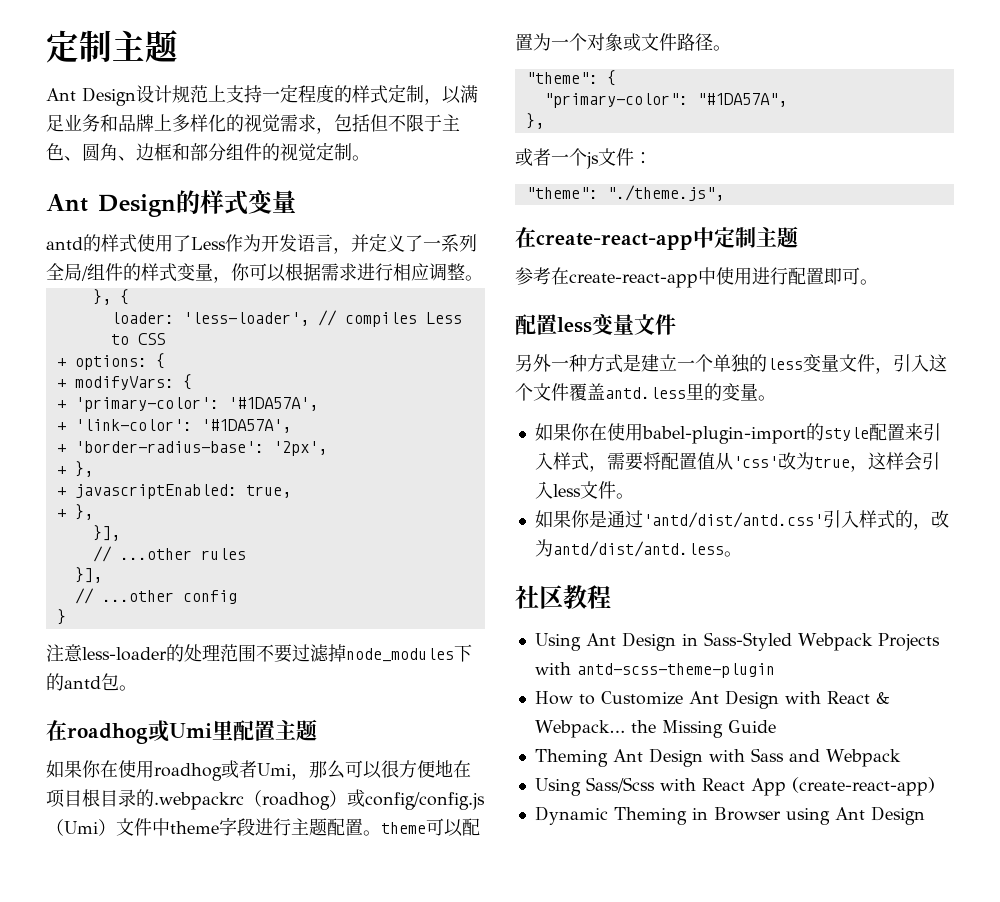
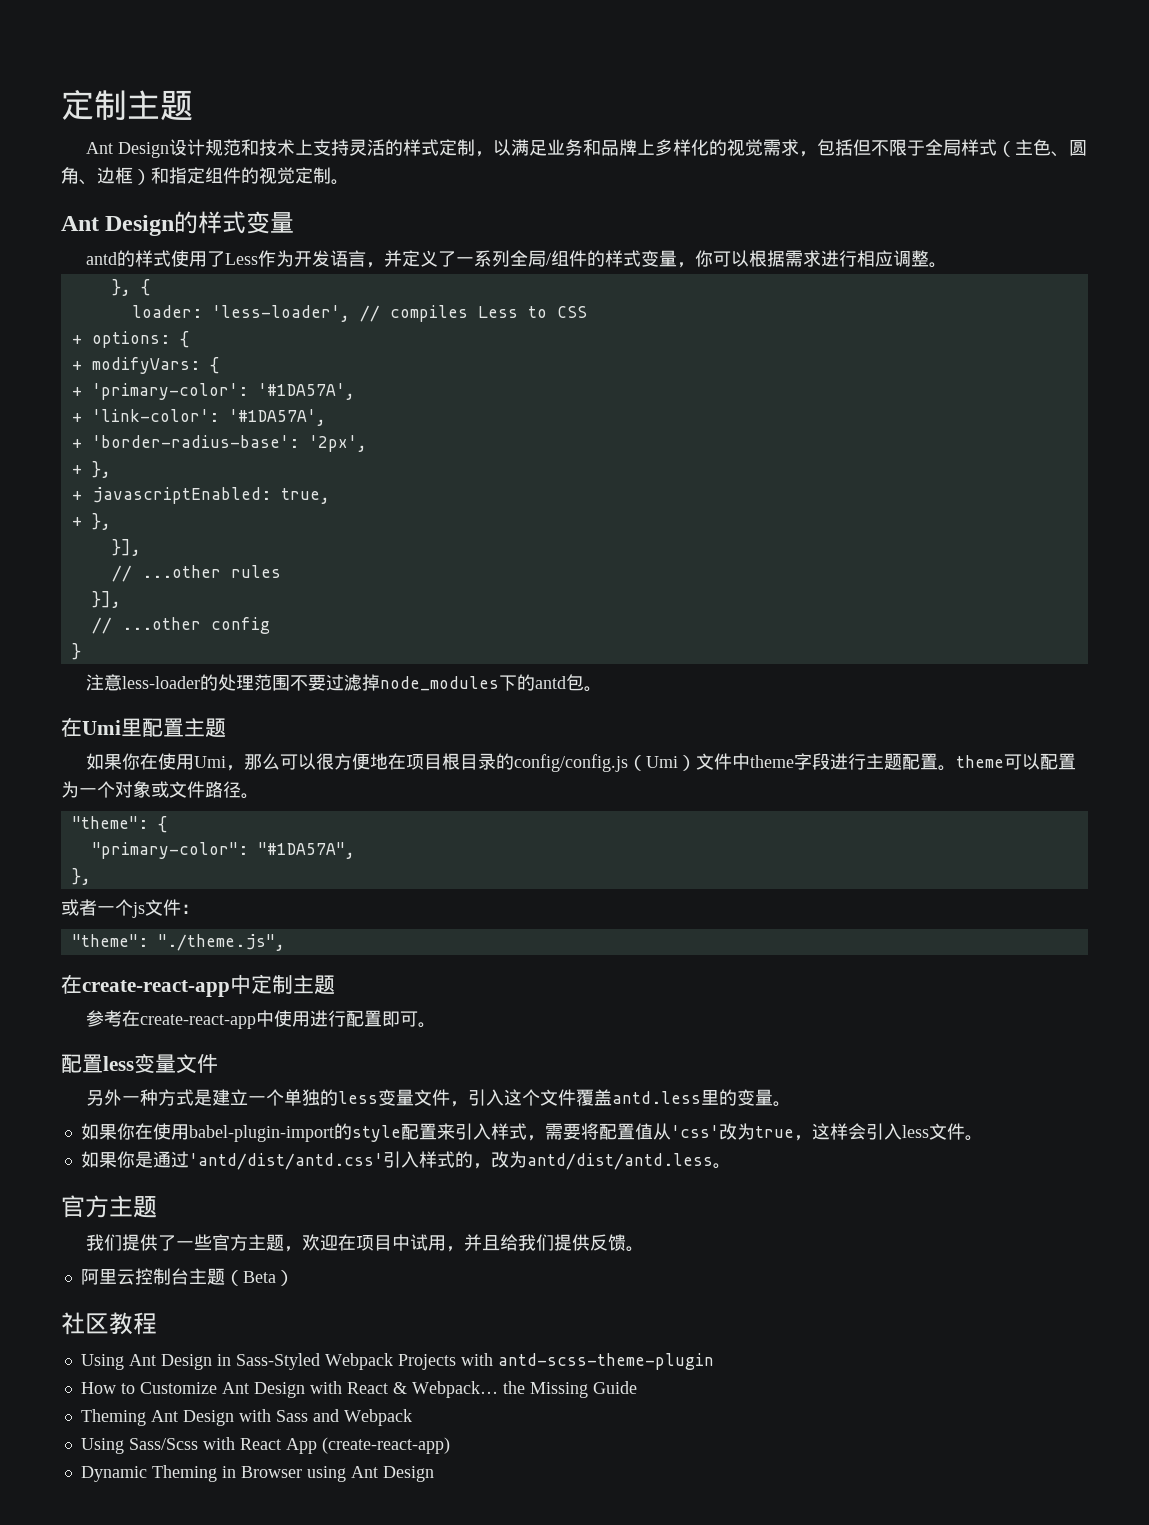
- Ant Design设计规范上支持一定程度的样式定制，以满足业务和品牌上多样化的视觉需求，包括但不限于主色、圆角、边框和部分组件的视觉定制。
+ Ant Design设计规范和技术上支持灵活的样式定制，以满足业务和品牌上多样化的视觉需求，包括但不限于全局样式（主色、圆角、边框）和指定组件的视觉定制。
- 在roadhog或Umi里配置主题
+ 在Umi里配置主题
- 如果你在使用roadhog或者Umi，那么可以很方便地在项目根目录的.webpackrc（roadhog）或config/config.js（Umi）文件中theme字段进行主题配置。theme可以配置为一个对象或文件路径。
+ 如果你在使用Umi，那么可以很方便地在项目根目录的config/config.js（Umi）文件中theme字段进行主题配置。theme可以配置为一个对象或文件路径。
  如果你是通过'antd/dist/antd.css'引入样式的，改为antd/dist/antd.less。
+ 官方主题
+ 我们提供了一些官方主题，欢迎在项目中试用，并且给我们提供反馈。
+ 阿里云控制台主题（Beta）

